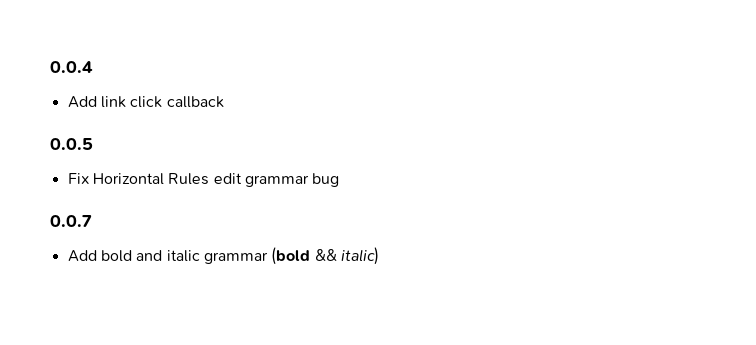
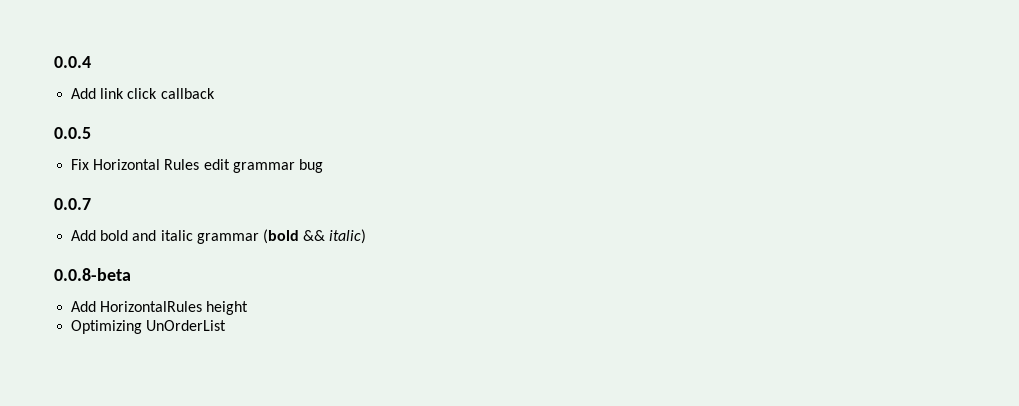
+ 0.0.8-beta
+ Add HorizontalRules height
+ Optimizing UnOrderList

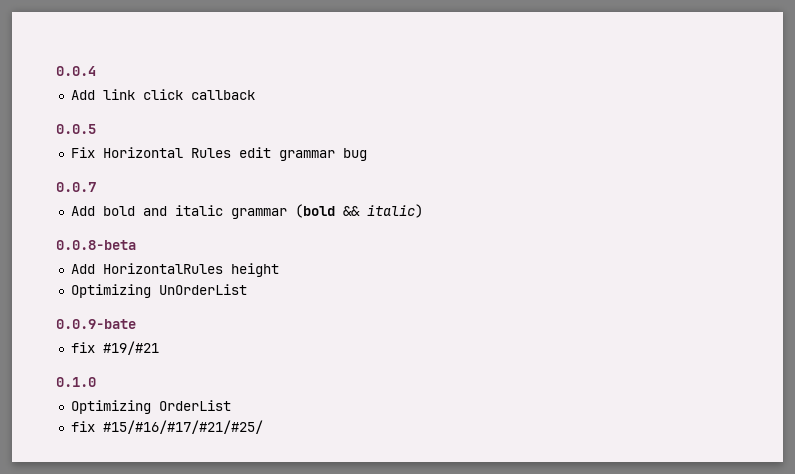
+ 0.0.9-bate
+ fix #19/#21
+ 0.1.0
+ Optimizing OrderList
+ fix #15/#16/#17/#21/#25/

